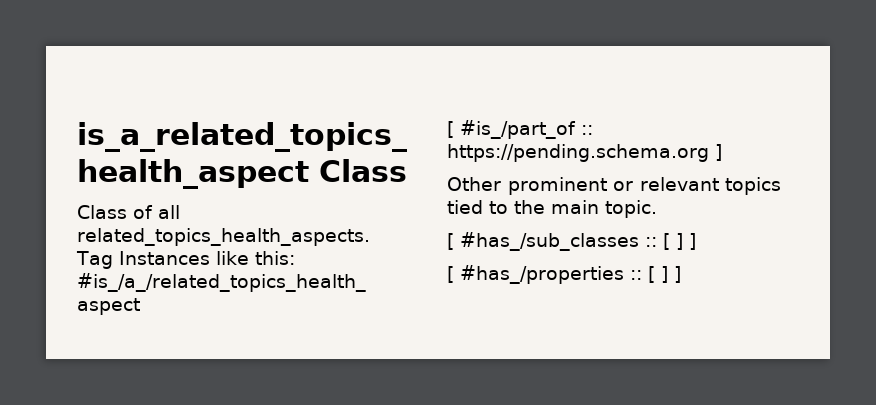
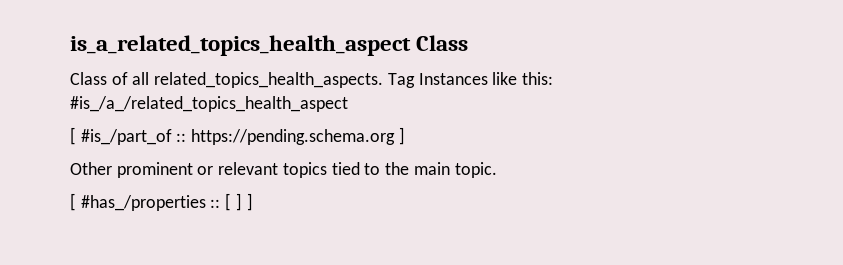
- [ #has_/sub_classes :: [ ] ]

